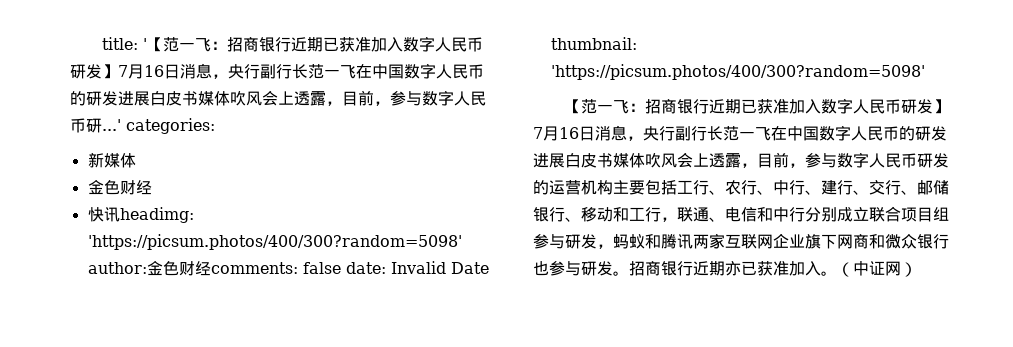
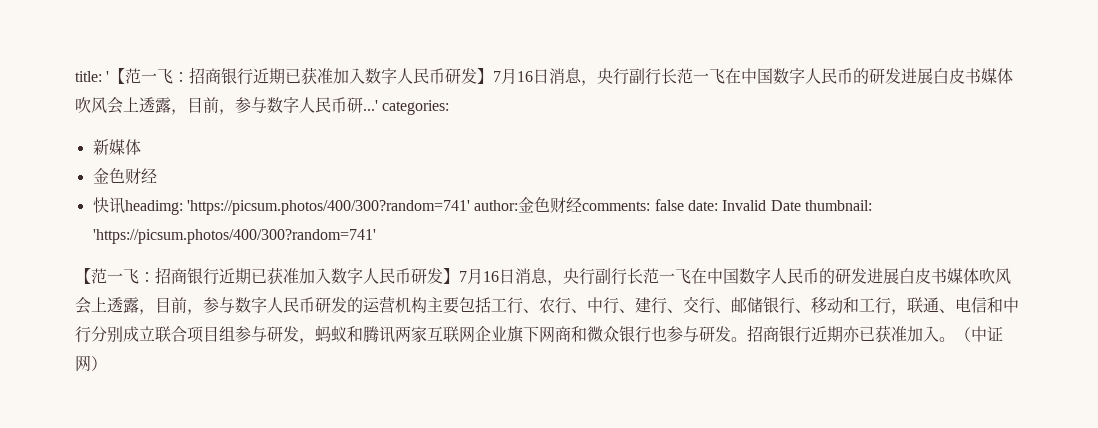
- 快讯headimg: 'https://picsum.photos/400/300?random=5098' author:金色财经comments: false date: Invalid Date thumbnail: 'https://picsum.photos/400/300?random=5098'
+ 快讯headimg: 'https://picsum.photos/400/300?random=741' author:金色财经comments: false date: Invalid Date thumbnail: 'https://picsum.photos/400/300?random=741'

